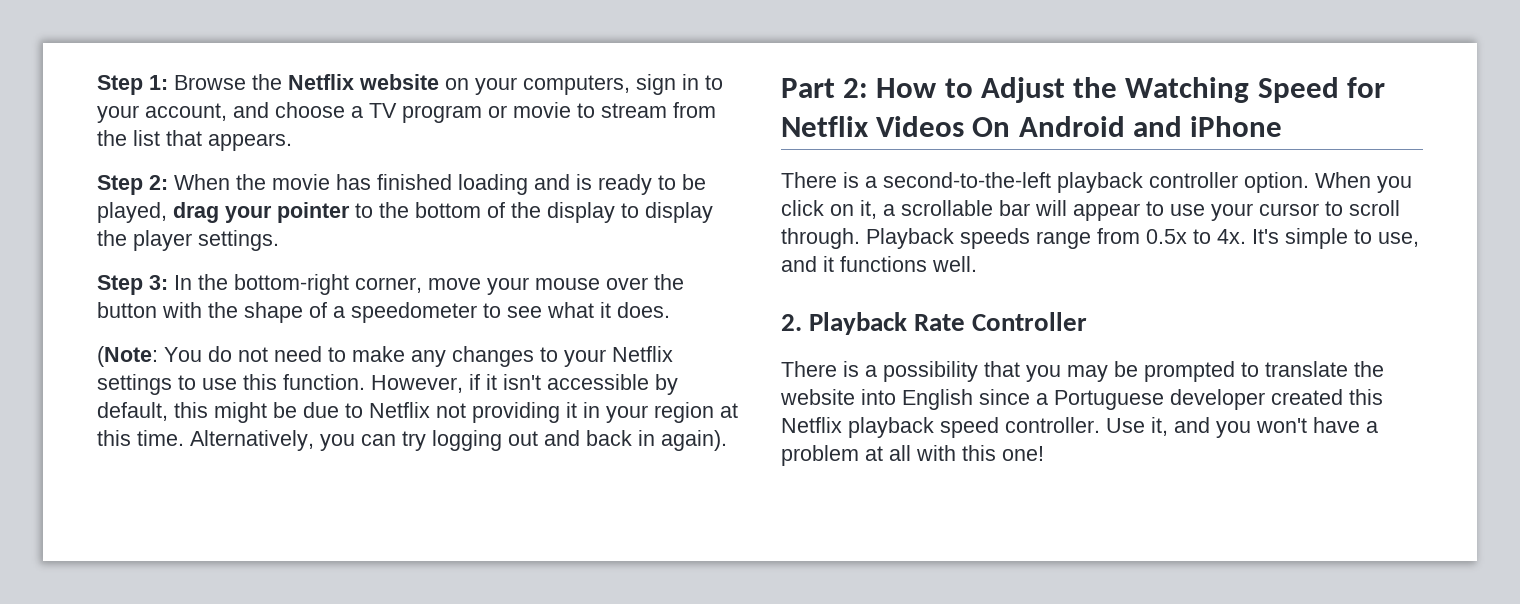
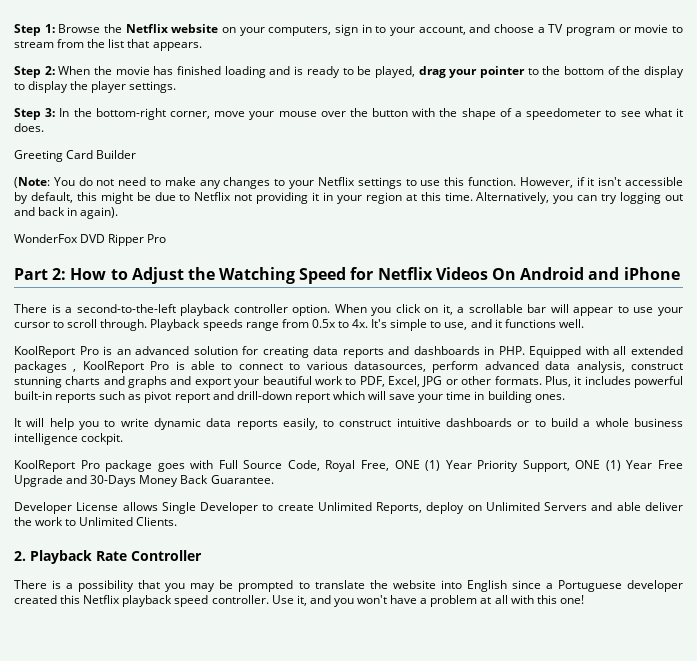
+ Greeting Card Builder
+ WonderFox DVD Ripper Pro
+ KoolReport Pro is an advanced solution for creating data reports and dashboards in PHP. Equipped with all extended packages , KoolReport Pro is able to connect to various datasources, perform advanced data analysis, construct stunning charts and graphs and export your beautiful work to PDF, Excel, JPG or other formats. Plus, it includes powerful built-in reports such as pivot report and drill-down report which will save your time in building ones.
+ It will help you to write dynamic data reports easily, to construct intuitive dashboards or to build a whole business intelligence cockpit.
+ KoolReport Pro package goes with Full Source Code, Royal Free, ONE (1) Year Priority Support, ONE (1) Year Free Upgrade and 30-Days Money Back Guarantee.
+ Developer License allows Single Developer to create Unlimited Reports, deploy on Unlimited Servers and able deliver the work to Unlimited Clients.

